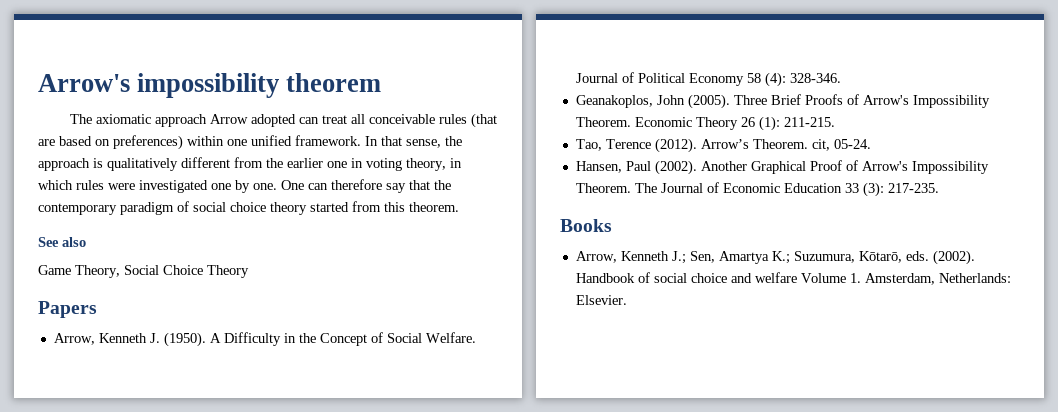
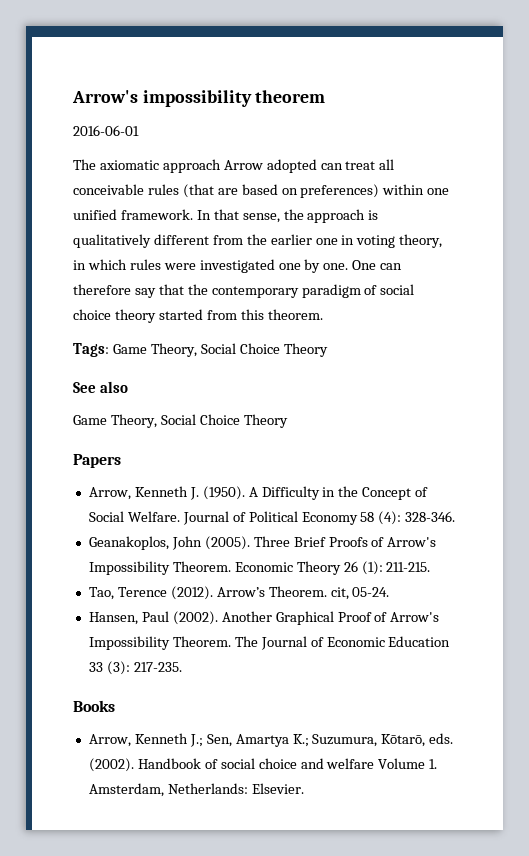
+ 2016-06-01
+ Tags: Game Theory, Social Choice Theory

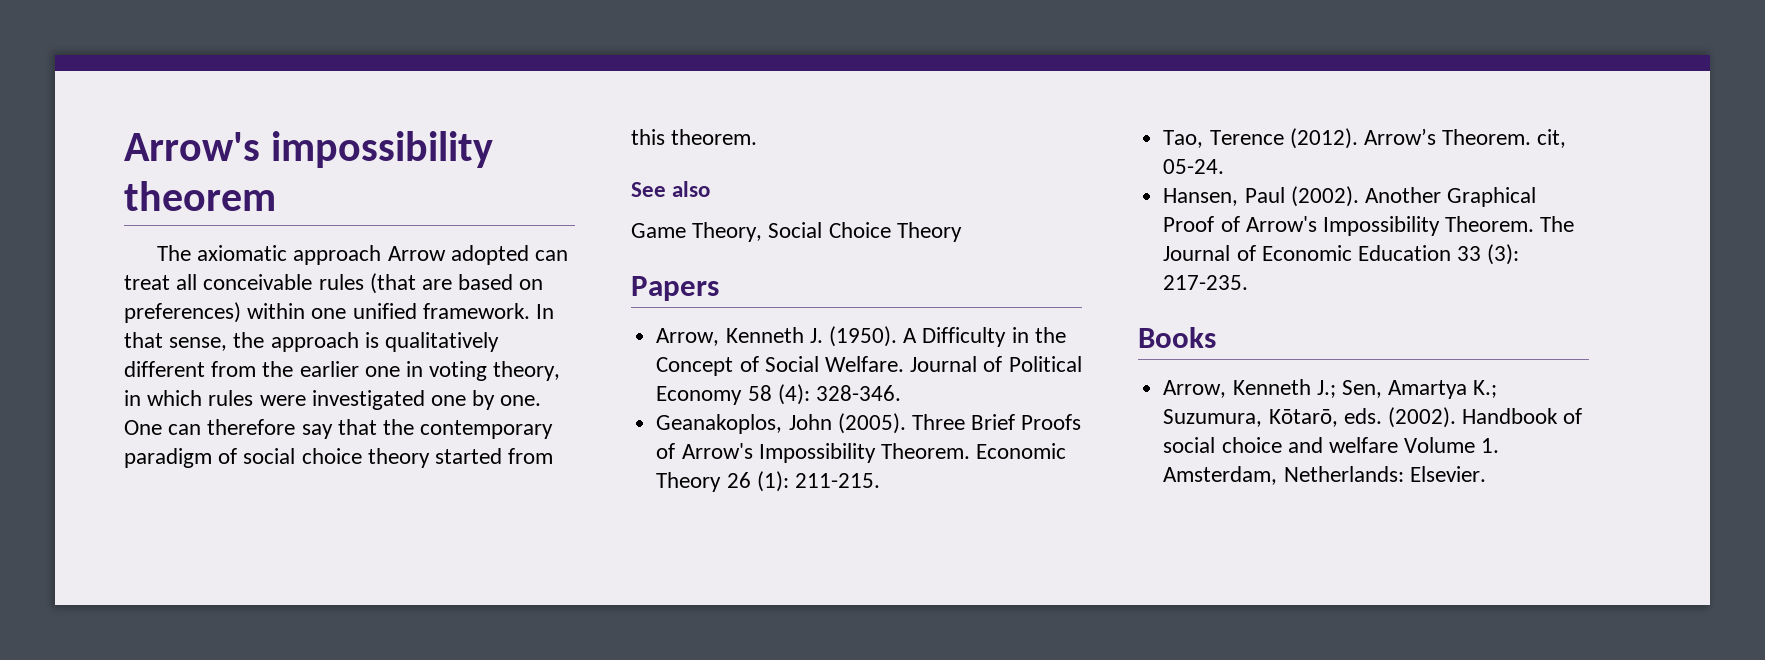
- 2016-06-01
- Tags: Game Theory, Social Choice Theory

